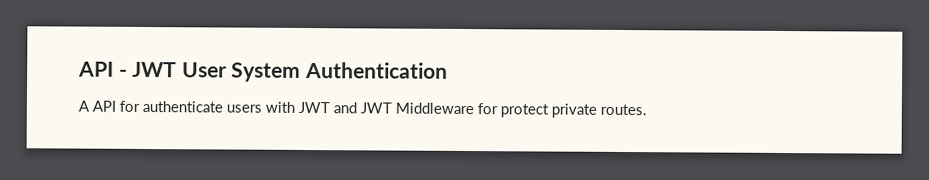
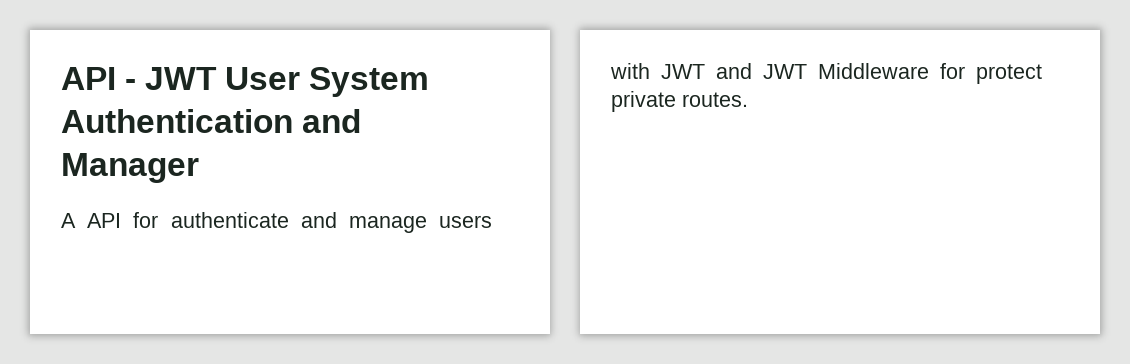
- API - JWT User System Authentication
+ API - JWT User System Authentication and Manager
- A API for authenticate users with JWT and JWT Middleware for protect private routes.
+ A API for authenticate and manage users with JWT and JWT Middleware for protect private routes.

